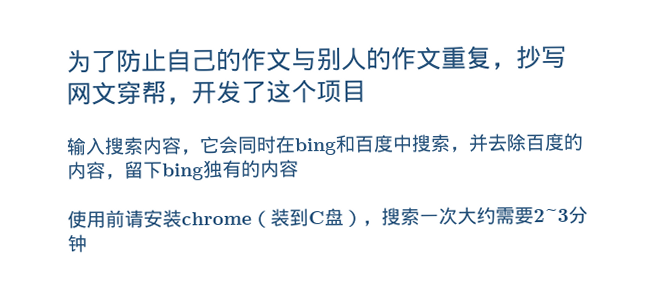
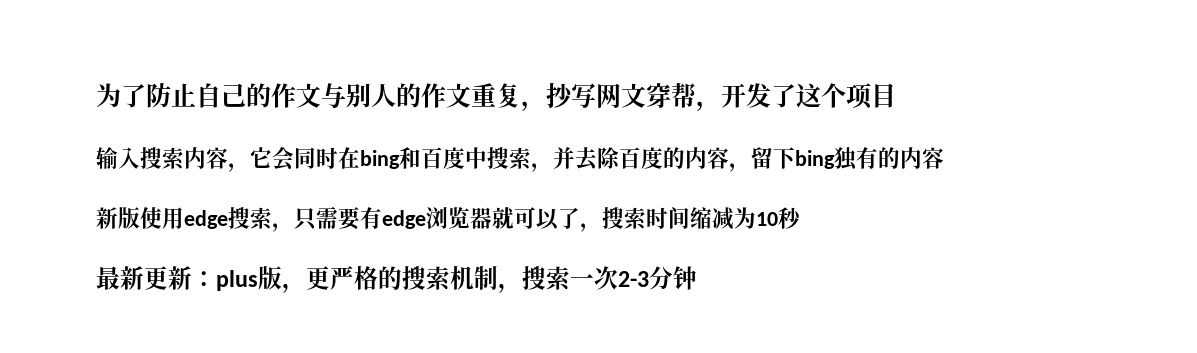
- 使用前请安装chrome（装到C盘），搜索一次大约需要2~3分钟
+ 新版使用edge搜索，只需要有edge浏览器就可以了，搜索时间缩减为10秒
+ 最新更新：plus版，更严格的搜索机制，搜索一次2-3分钟

